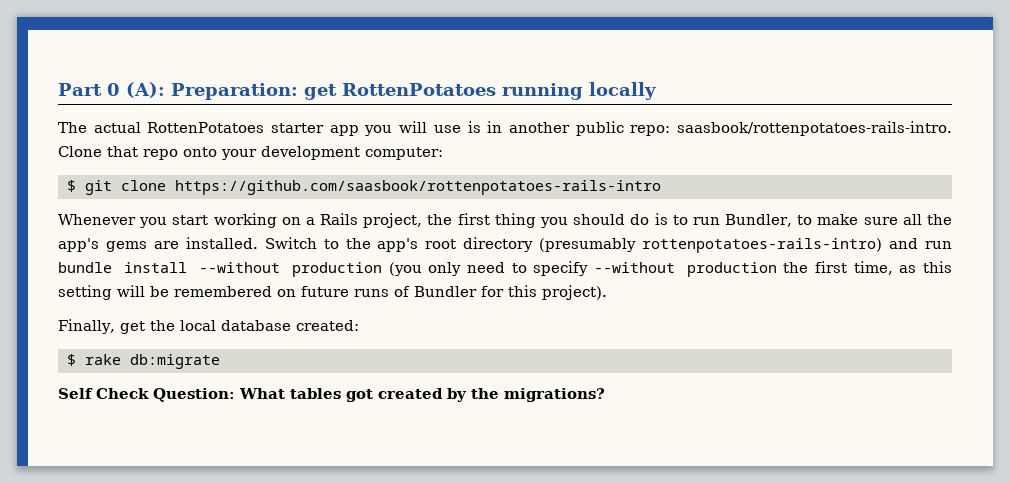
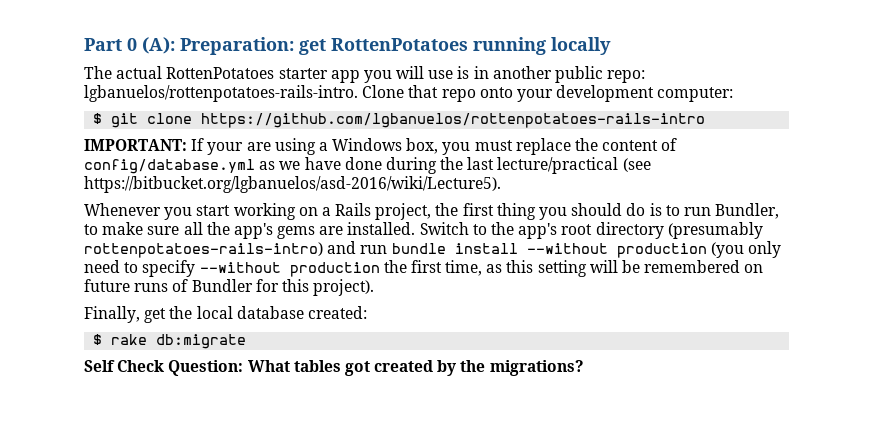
- The actual RottenPotatoes starter app you will use is in another public repo: saasbook/rottenpotatoes-rails-intro.
+ The actual RottenPotatoes starter app you will use is in another public repo: lgbanuelos/rottenpotatoes-rails-intro.
- $ git clone https://github.com/saasbook/rottenpotatoes-rails-intro
+ $ git clone https://github.com/lgbanuelos/rottenpotatoes-rails-intro
+ IMPORTANT: If your are using a Windows box, you must replace the content of config/database.yml as we have done during the last lecture/practical (see https://bitbucket.org/lgbanuelos/asd-2016/wiki/Lecture5).

